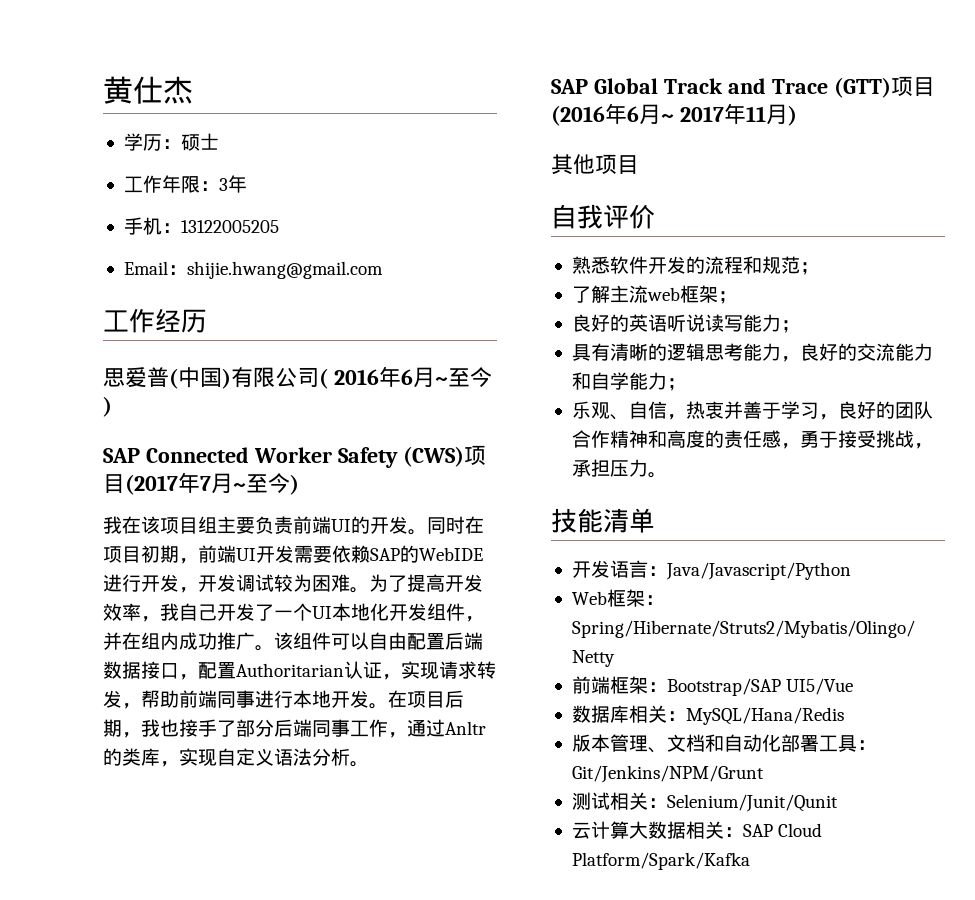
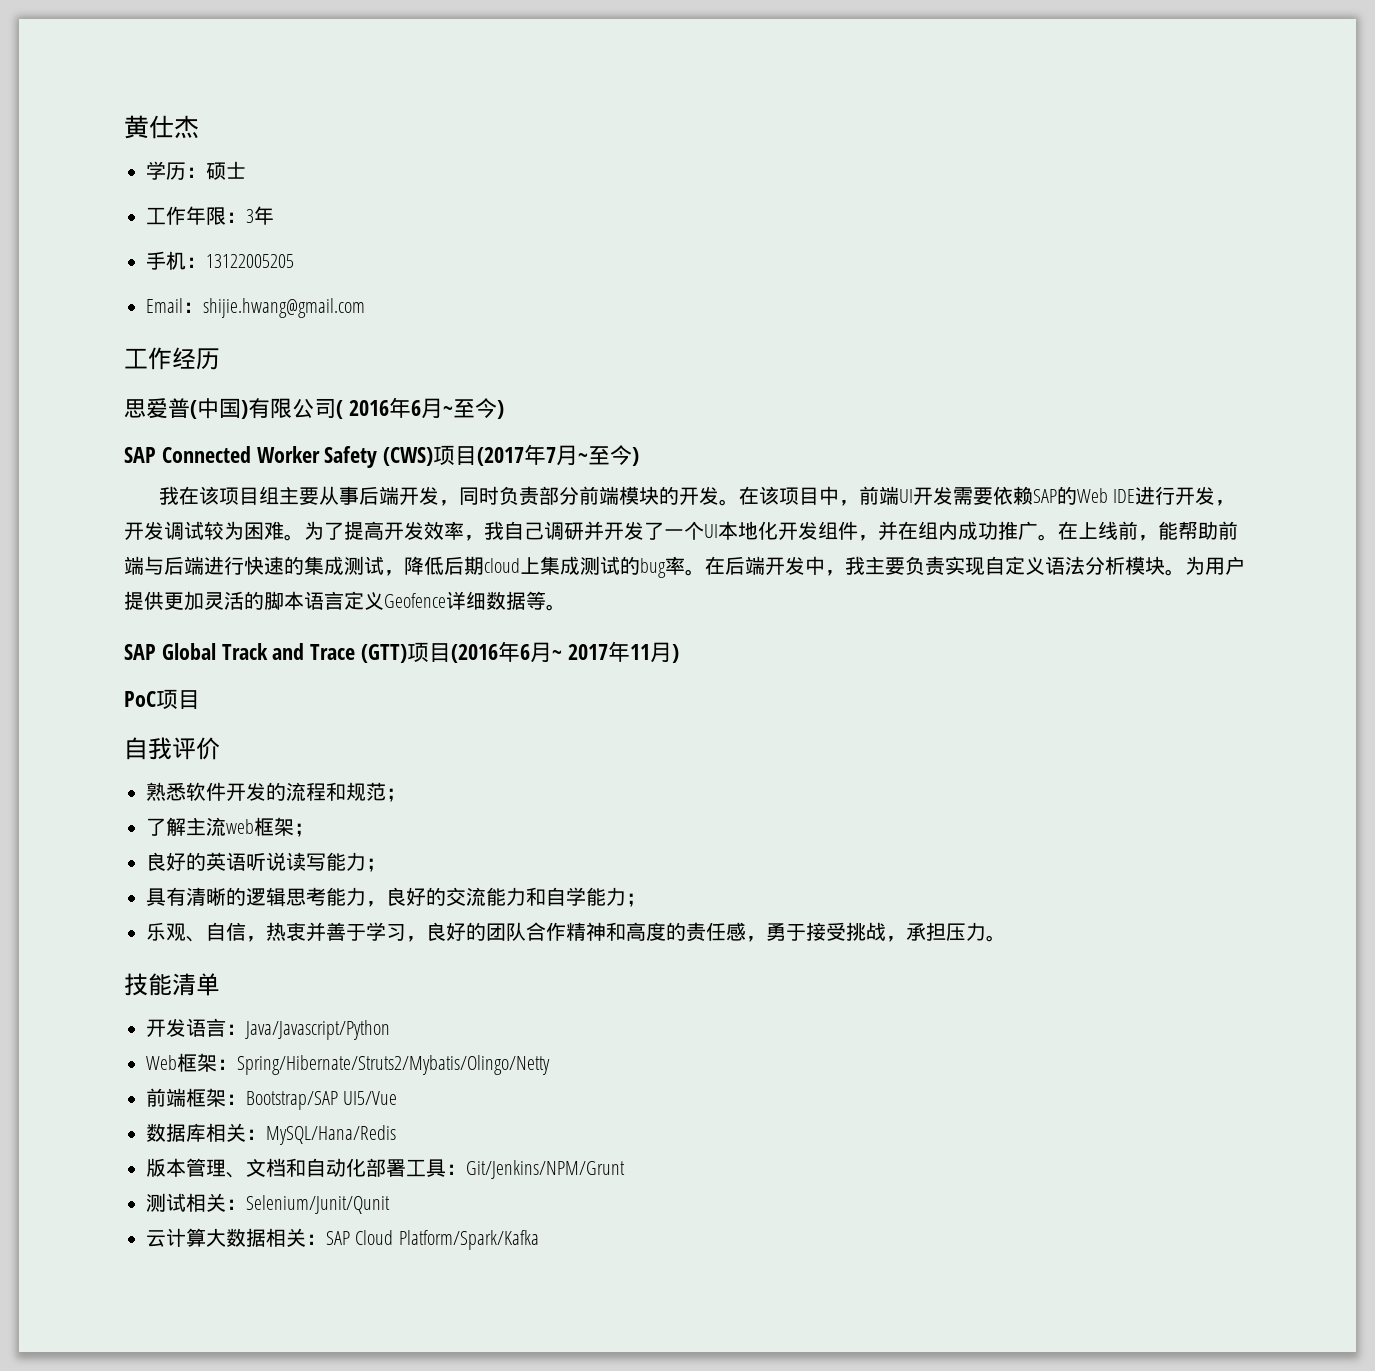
- 我在该项目组主要负责前端UI的开发。同时在项目初期，前端UI开发需要依赖SAP的WebIDE进行开发，开发调试较为困难。
+ 我在该项目组主要从事后端开发，同时负责部分前端模块的开发。在该项目中，前端UI开发需要依赖SAP的Web IDE进行开发，开发调试较为困难。
- 为了提高开发效率，我自己开发了一个UI本地化开发组件，并在组内成功推广。
+ 为了提高开发效率，我自己调研并开发了一个UI本地化开发组件，并在组内成功推广。
- 该组件可以自由配置后端数据接口，配置Authoritarian认证，实现请求转发，帮助前端同事进行本地开发。在项目后期，我也接手了部分后端同事工作，通过Anltr的类库，实现自定义语法分析。
+ 在上线前，能帮助前端与后端进行快速的集成测试，降低后期cloud上集成测试的bug率。在后端开发中，我主要负责实现自定义语法分析模块。为用户提供更加灵活的脚本语言定义Geofence详细数据等。
- 其他项目
+ PoC项目

